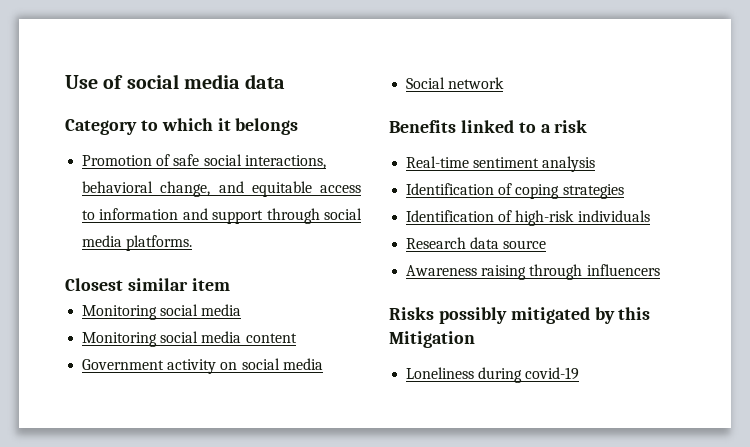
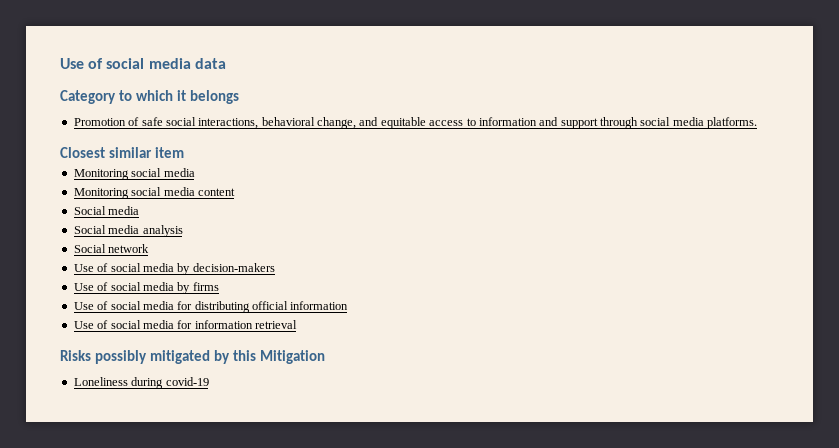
  Monitoring social media content
- Government activity on social media
+ Social media
+ Social media analysis
  Social network
- Benefits linked to a risk
- Real-time sentiment analysis
- Identification of coping strategies
- Identification of high-risk individuals
- Research data source
- Awareness raising through influencers
+ Use of social media by decision-makers
+ Use of social media by firms
+ Use of social media for distributing official information
+ Use of social media for information retrieval

